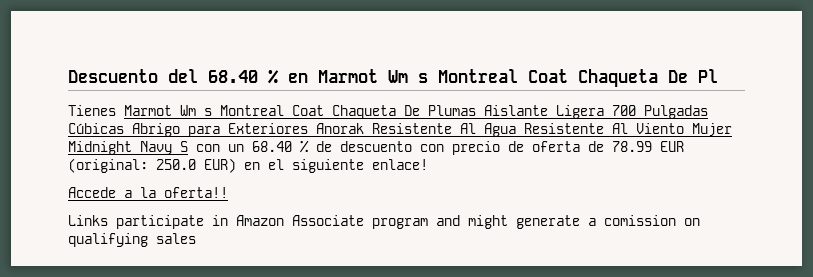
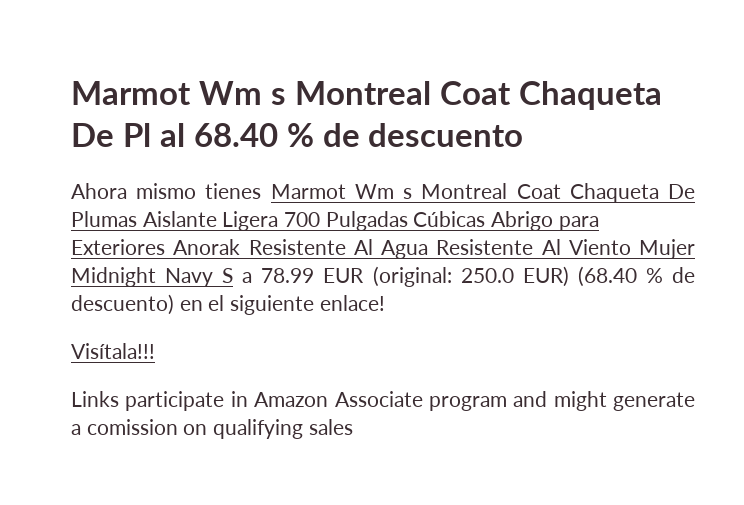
- Descuento del 68.40 % en Marmot Wm s Montreal Coat Chaqueta De Pl
- Tienes Marmot Wm s Montreal Coat Chaqueta De Plumas Aislante Ligera 700 Pulgadas Cúbicas Abrigo para Exteriores Anorak Resistente Al Agua Resistente Al Viento Mujer Midnight Navy S con un 68.40 % de descuento con precio de oferta de 78.99 EUR (original: 250.0 EUR) en el siguiente enlace!
+ Marmot Wm s Montreal Coat Chaqueta De Pl al 68.40 % de descuento
+ Ahora mismo tienes Marmot Wm s Montreal Coat Chaqueta De Plumas Aislante Ligera 700 Pulgadas Cúbicas Abrigo para Exteriores Anorak Resistente Al Agua Resistente Al Viento Mujer Midnight Navy S a 78.99 EUR (original: 250.0 EUR) (68.40 % de descuento) en el siguiente enlace!
- Accede a la oferta!!
+ Visítala!!!

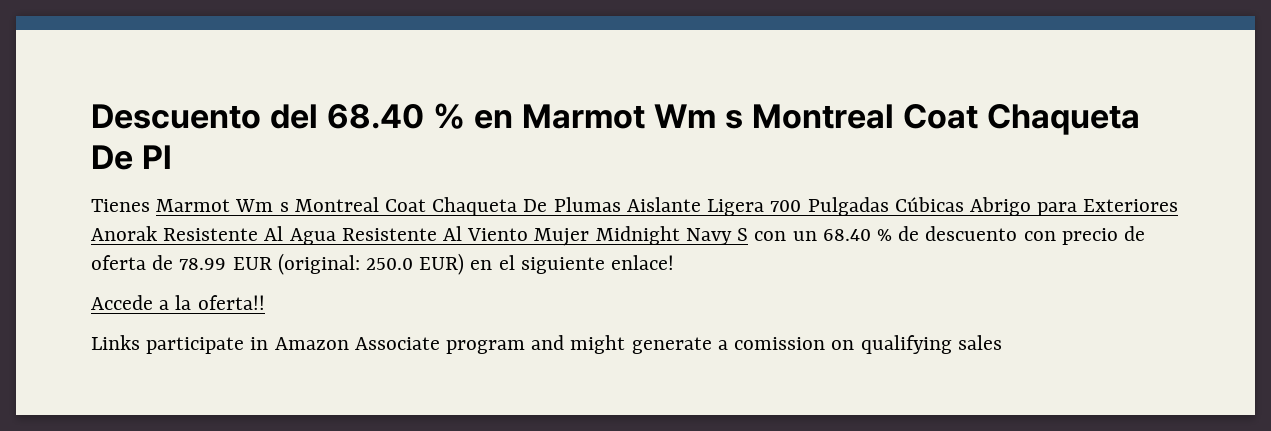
- Marmot Wm s Montreal Coat Chaqueta De Pl al 68.40 % de descuento
- Ahora mismo tienes Marmot Wm s Montreal Coat Chaqueta De Plumas Aislante Ligera 700 Pulgadas Cúbicas Abrigo para Exteriores Anorak Resistente Al Agua Resistente Al Viento Mujer Midnight Navy S a 78.99 EUR (original: 250.0 EUR) (68.40 % de descuento) en el siguiente enlace!
+ Descuento del 68.40 % en Marmot Wm s Montreal Coat Chaqueta De Pl
+ Tienes Marmot Wm s Montreal Coat Chaqueta De Plumas Aislante Ligera 700 Pulgadas Cúbicas Abrigo para Exteriores Anorak Resistente Al Agua Resistente Al Viento Mujer Midnight Navy S con un 68.40 % de descuento con precio de oferta de 78.99 EUR (original: 250.0 EUR) en el siguiente enlace!
- Visítala!!!
+ Accede a la oferta!!

